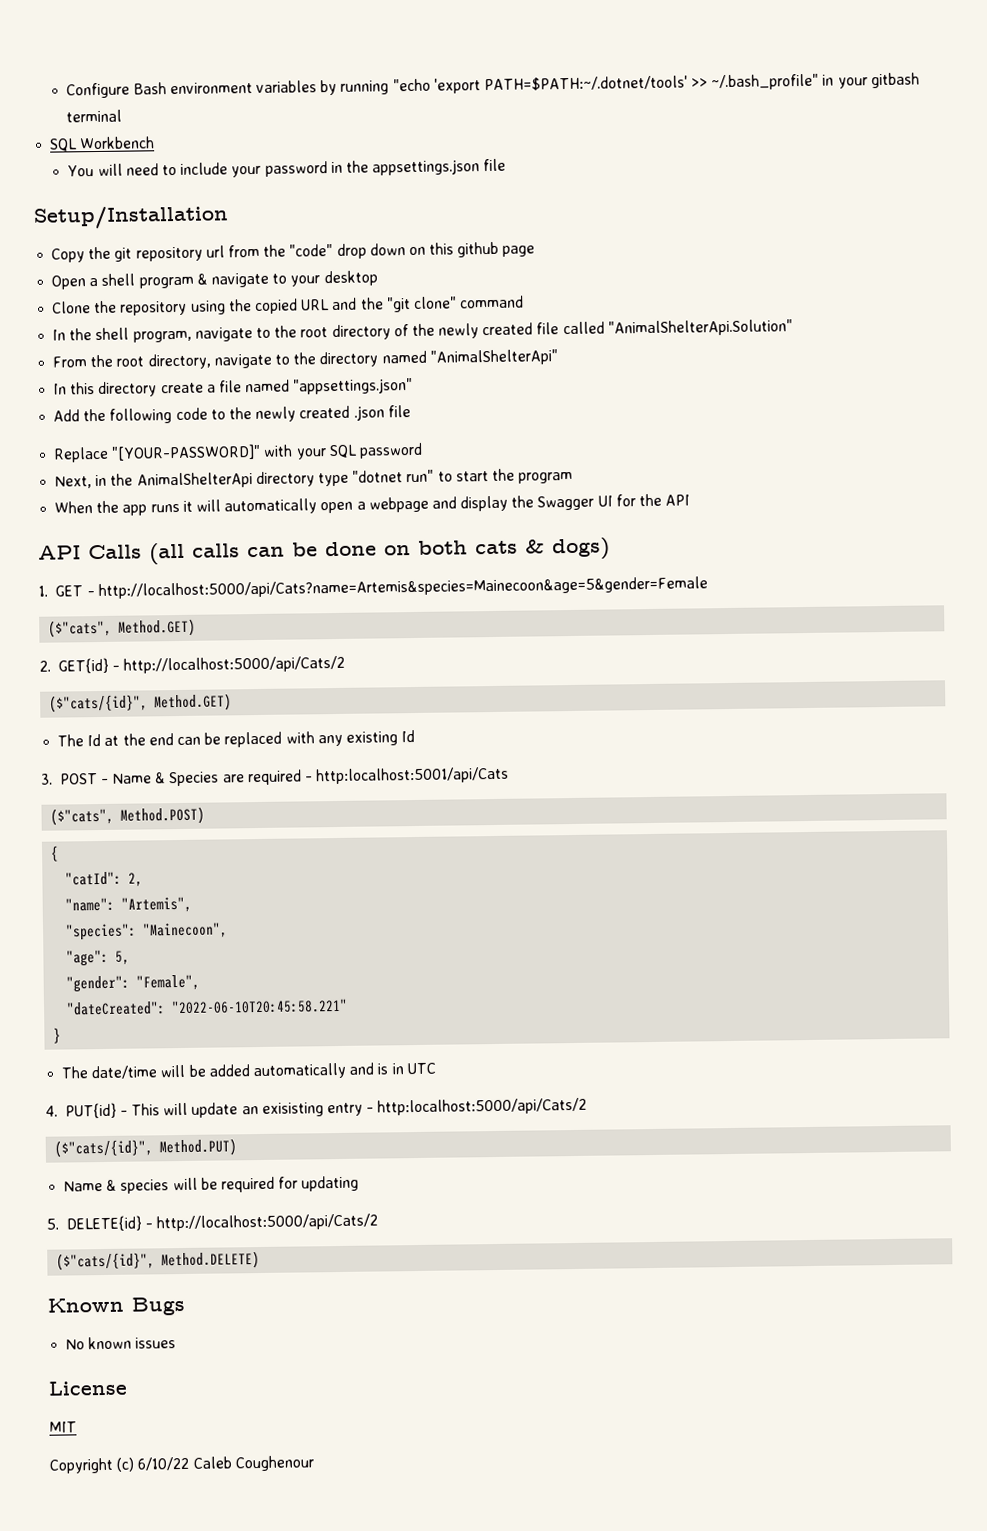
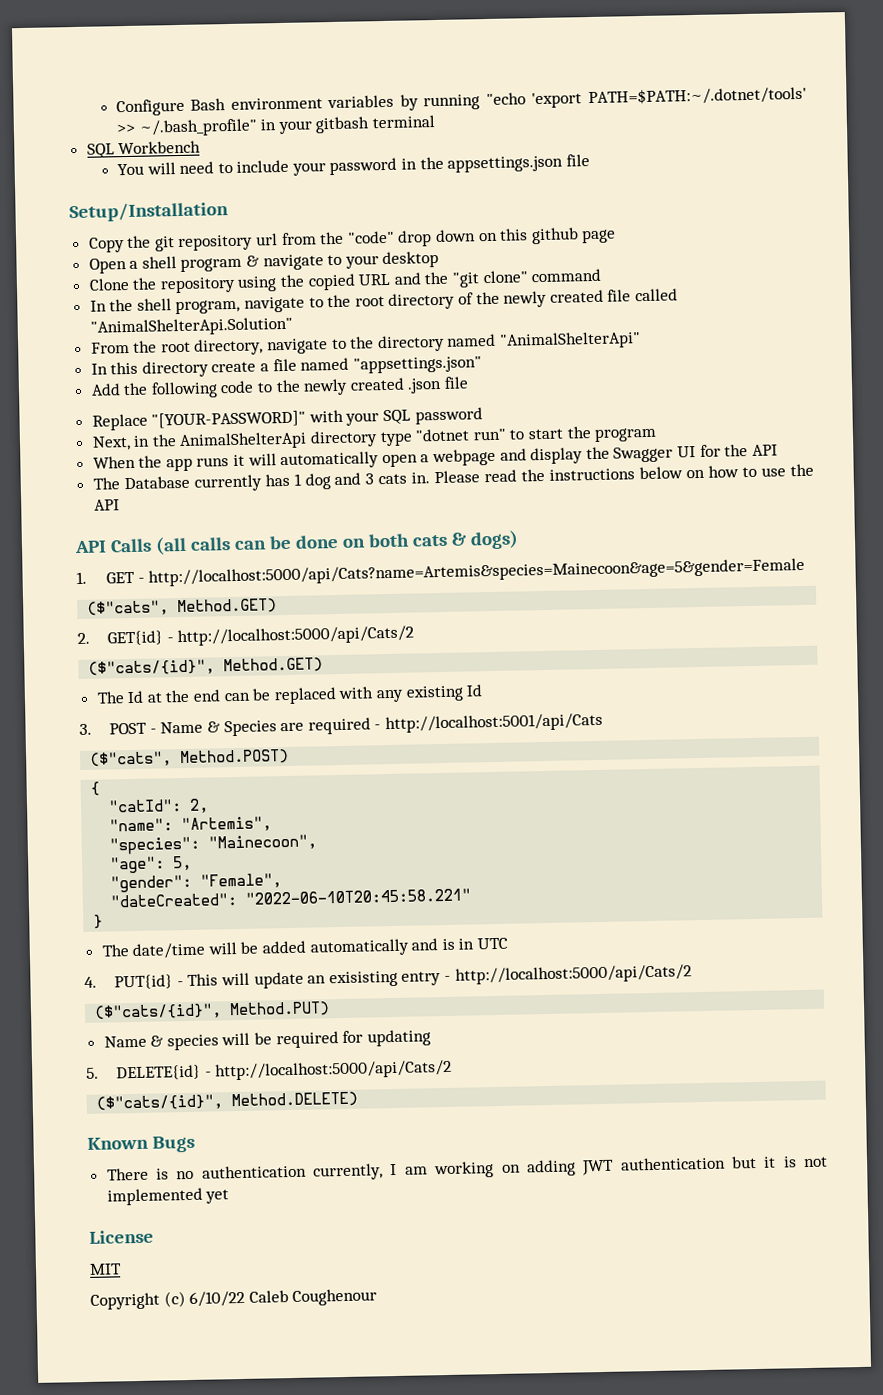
+ The Database currently has 1 dog and 3 cats in. Please read the instructions below on how to use the API
- 3. POST - Name & Species are required - http:localhost:5001/api/Cats
+ 3. POST - Name & Species are required - http://localhost:5001/api/Cats
- 4. PUT{id} - This will update an exisisting entry - http:localhost:5000/api/Cats/2
+ 4. PUT{id} - This will update an exisisting entry - http://localhost:5000/api/Cats/2
- No known issues
+ There is no authentication currently, I am working on adding JWT authentication but it is not implemented yet

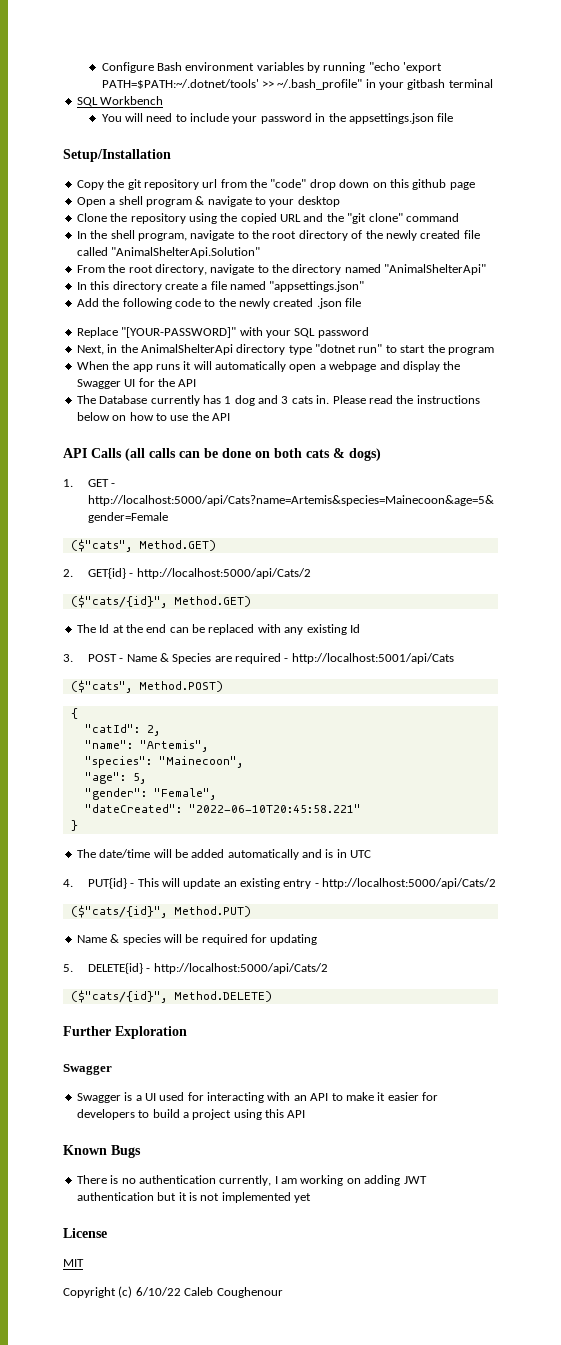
- 4. PUT{id} - This will update an exisisting entry - http://localhost:5000/api/Cats/2
+ 4. PUT{id} - This will update an existing entry - http://localhost:5000/api/Cats/2
+ Further Exploration
+ Swagger
+ Swagger is a UI used for interacting with an API to make it easier for developers to build a project using this API

